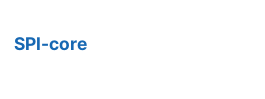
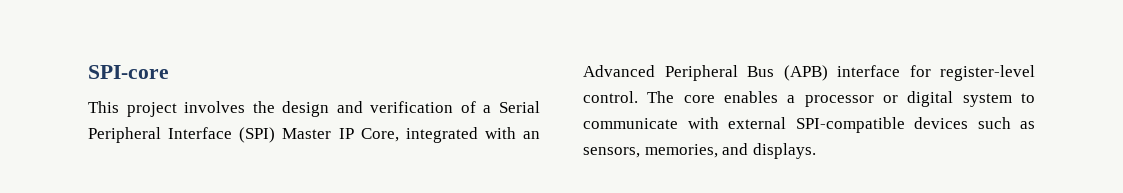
+ This project involves the design and verification of a Serial Peripheral Interface (SPI) Master IP Core, integrated with an Advanced Peripheral Bus (APB) interface for register-level control. The core enables a processor or digital system to communicate with external SPI-compatible devices such as sensors, memories, and displays.

